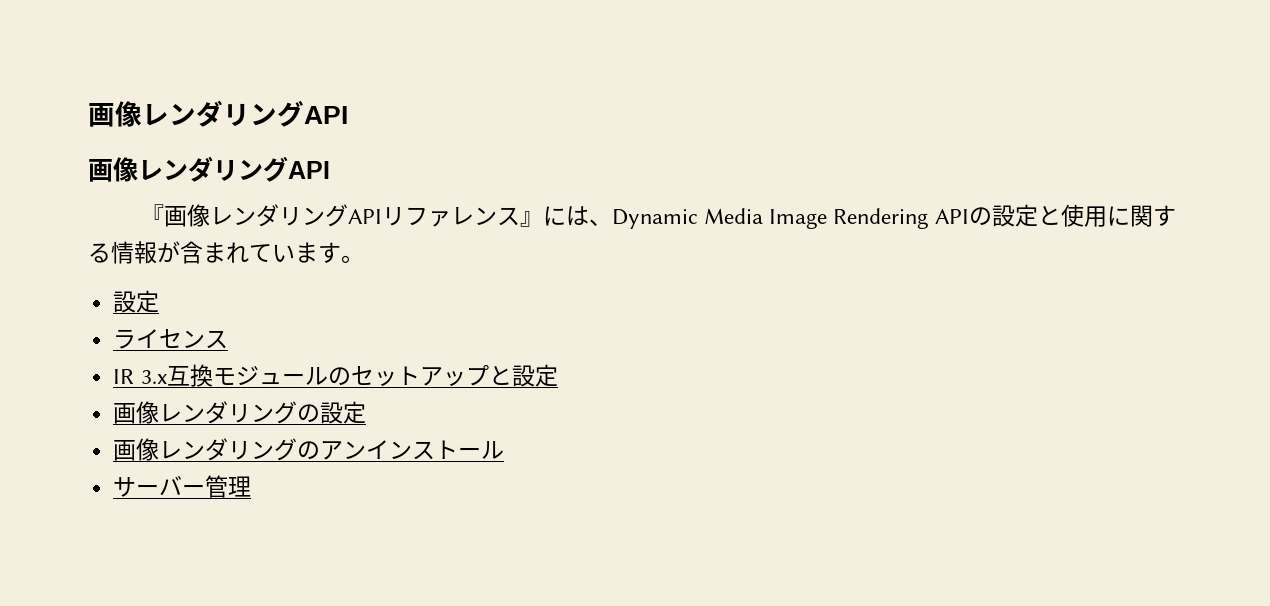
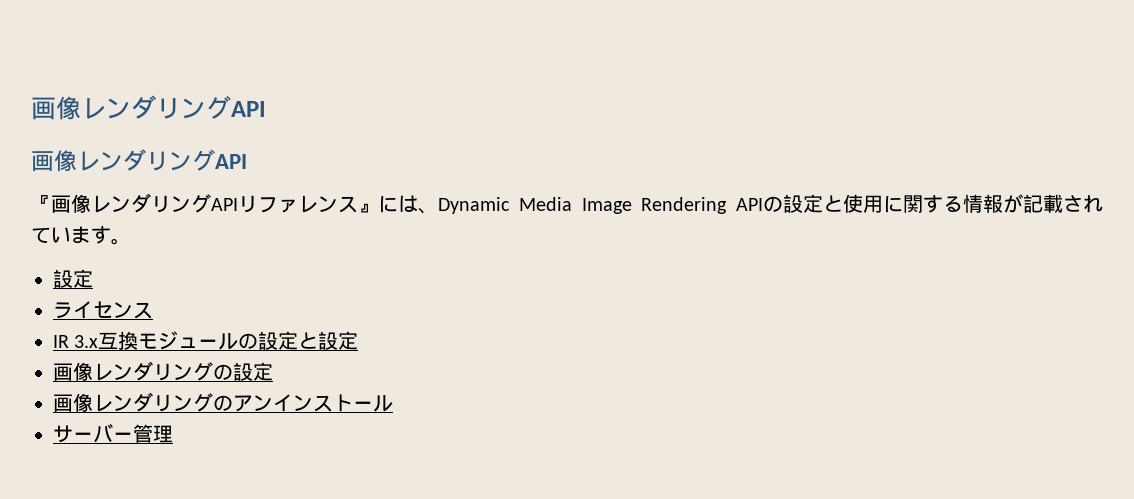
- 『画像レンダリングAPIリファレンス』には、Dynamic Media Image Rendering APIの設定と使用に関する情報が含まれています。
+ 『画像レンダリングAPIリファレンス』には、Dynamic Media Image Rendering APIの設定と使用に関する情報が記載されています。
- IR 3.x互換モジュールのセットアップと設定
+ IR 3.x互換モジュールの設定と設定

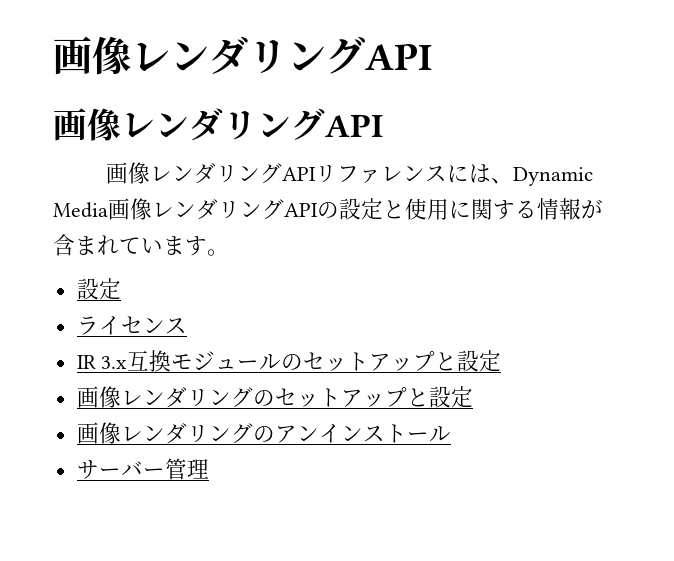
- 『画像レンダリングAPIリファレンス』には、Dynamic Media Image Rendering APIの設定と使用に関する情報が記載されています。
+ 画像レンダリングAPIリファレンスには、Dynamic Media画像レンダリングAPIの設定と使用に関する情報が含まれています。
- IR 3.x互換モジュールの設定と設定
- 画像レンダリングの設定
+ IR 3.x互換モジュールのセットアップと設定
+ 画像レンダリングのセットアップと設定

